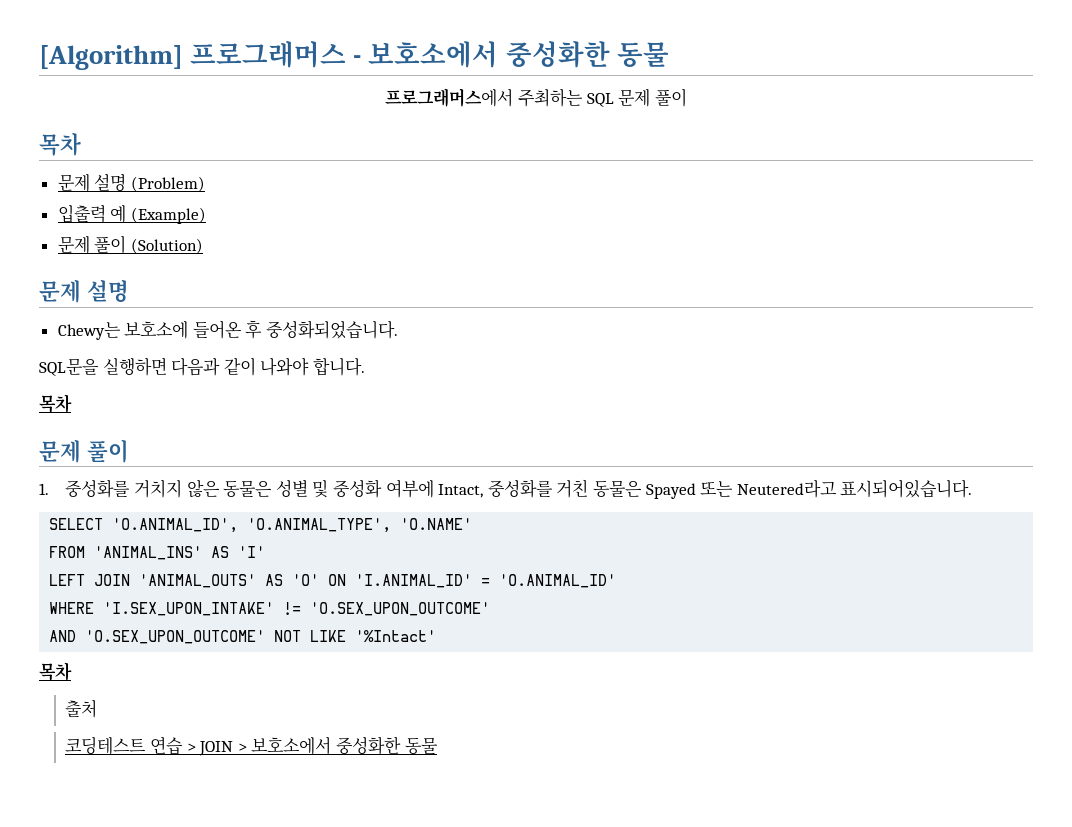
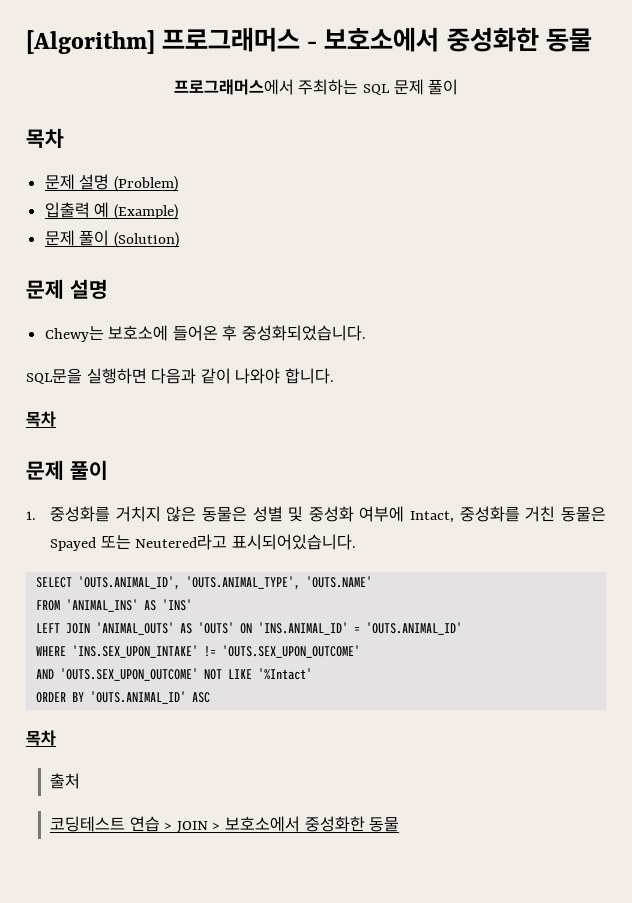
- SELECT 'O.ANIMAL_ID', 'O.ANIMAL_TYPE', 'O.NAME'
+ SELECT 'OUTS.ANIMAL_ID', 'OUTS.ANIMAL_TYPE', 'OUTS.NAME'
- FROM 'ANIMAL_INS' AS 'I'
+ FROM 'ANIMAL_INS' AS 'INS'
- LEFT JOIN 'ANIMAL_OUTS' AS 'O' ON 'I.ANIMAL_ID' = 'O.ANIMAL_ID'
- WHERE 'I.SEX_UPON_INTAKE' != 'O.SEX_UPON_OUTCOME'
+ LEFT JOIN 'ANIMAL_OUTS' AS 'OUTS' ON 'INS.ANIMAL_ID' = 'OUTS.ANIMAL_ID'
+ WHERE 'INS.SEX_UPON_INTAKE' != 'OUTS.SEX_UPON_OUTCOME'
- AND 'O.SEX_UPON_OUTCOME' NOT LIKE '%Intact'
+ AND 'OUTS.SEX_UPON_OUTCOME' NOT LIKE '%Intact'
+ ORDER BY 'OUTS.ANIMAL_ID' ASC

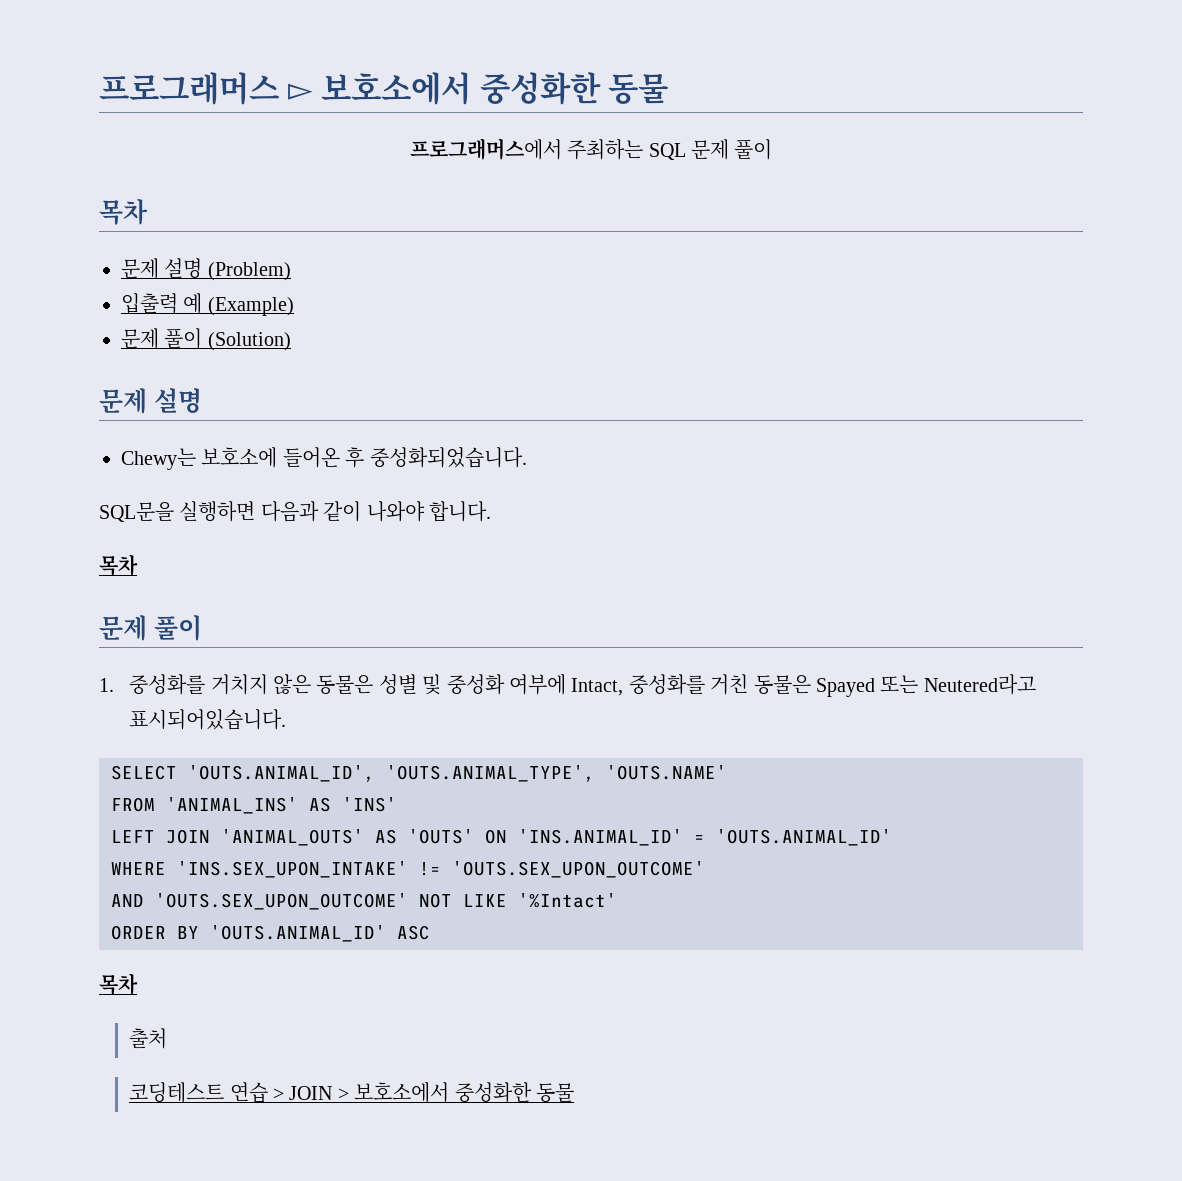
- [Algorithm] 프로그래머스 - 보호소에서 중성화한 동물
+ 프로그래머스 ▻ 보호소에서 중성화한 동물

